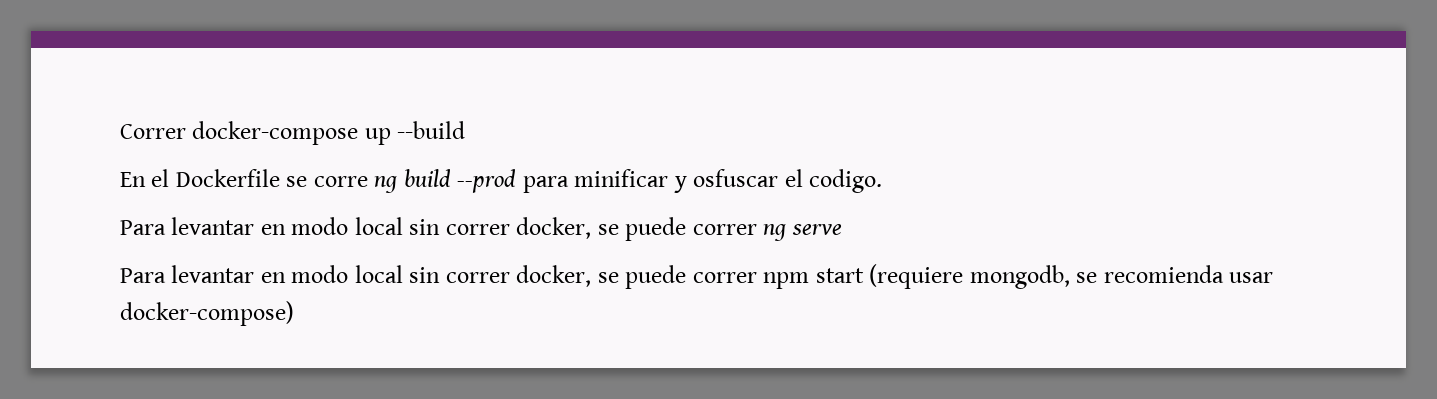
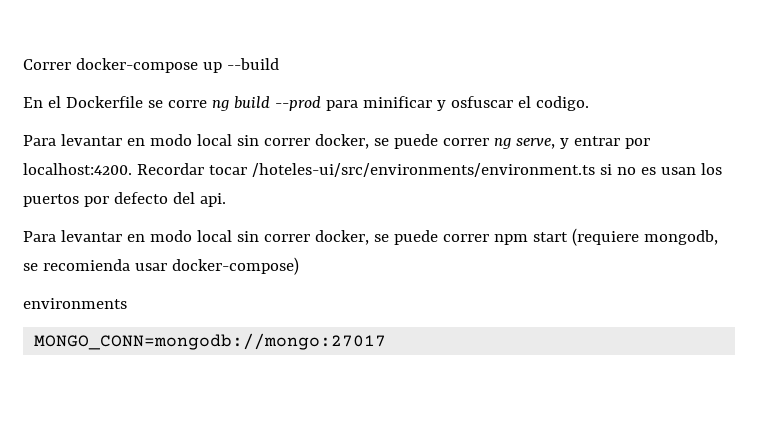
- Para levantar en modo local sin correr docker, se puede correr ng serve
+ Para levantar en modo local sin correr docker, se puede correr ng serve, y entrar por localhost:4200. Recordar tocar /hoteles-ui/src/environments/environment.ts si no es usan los puertos por defecto del api.
+ environments
+ MONGO_CONN=mongodb://mongo:27017

